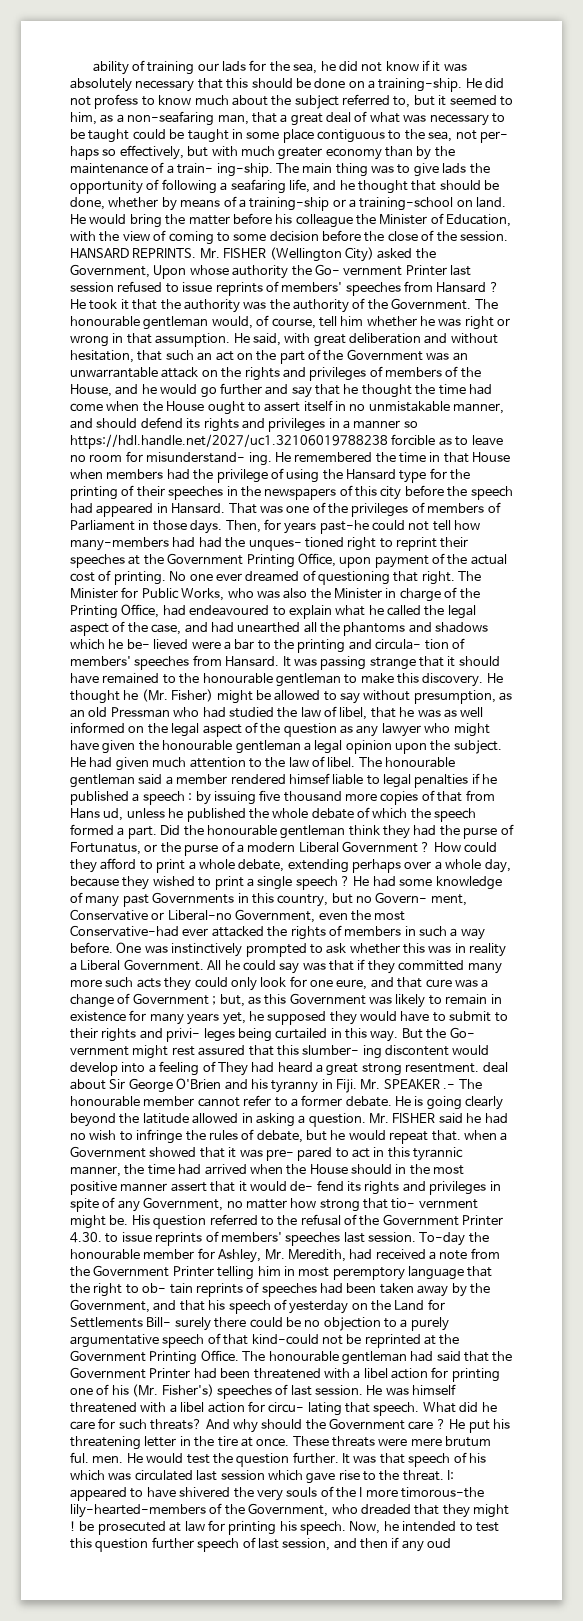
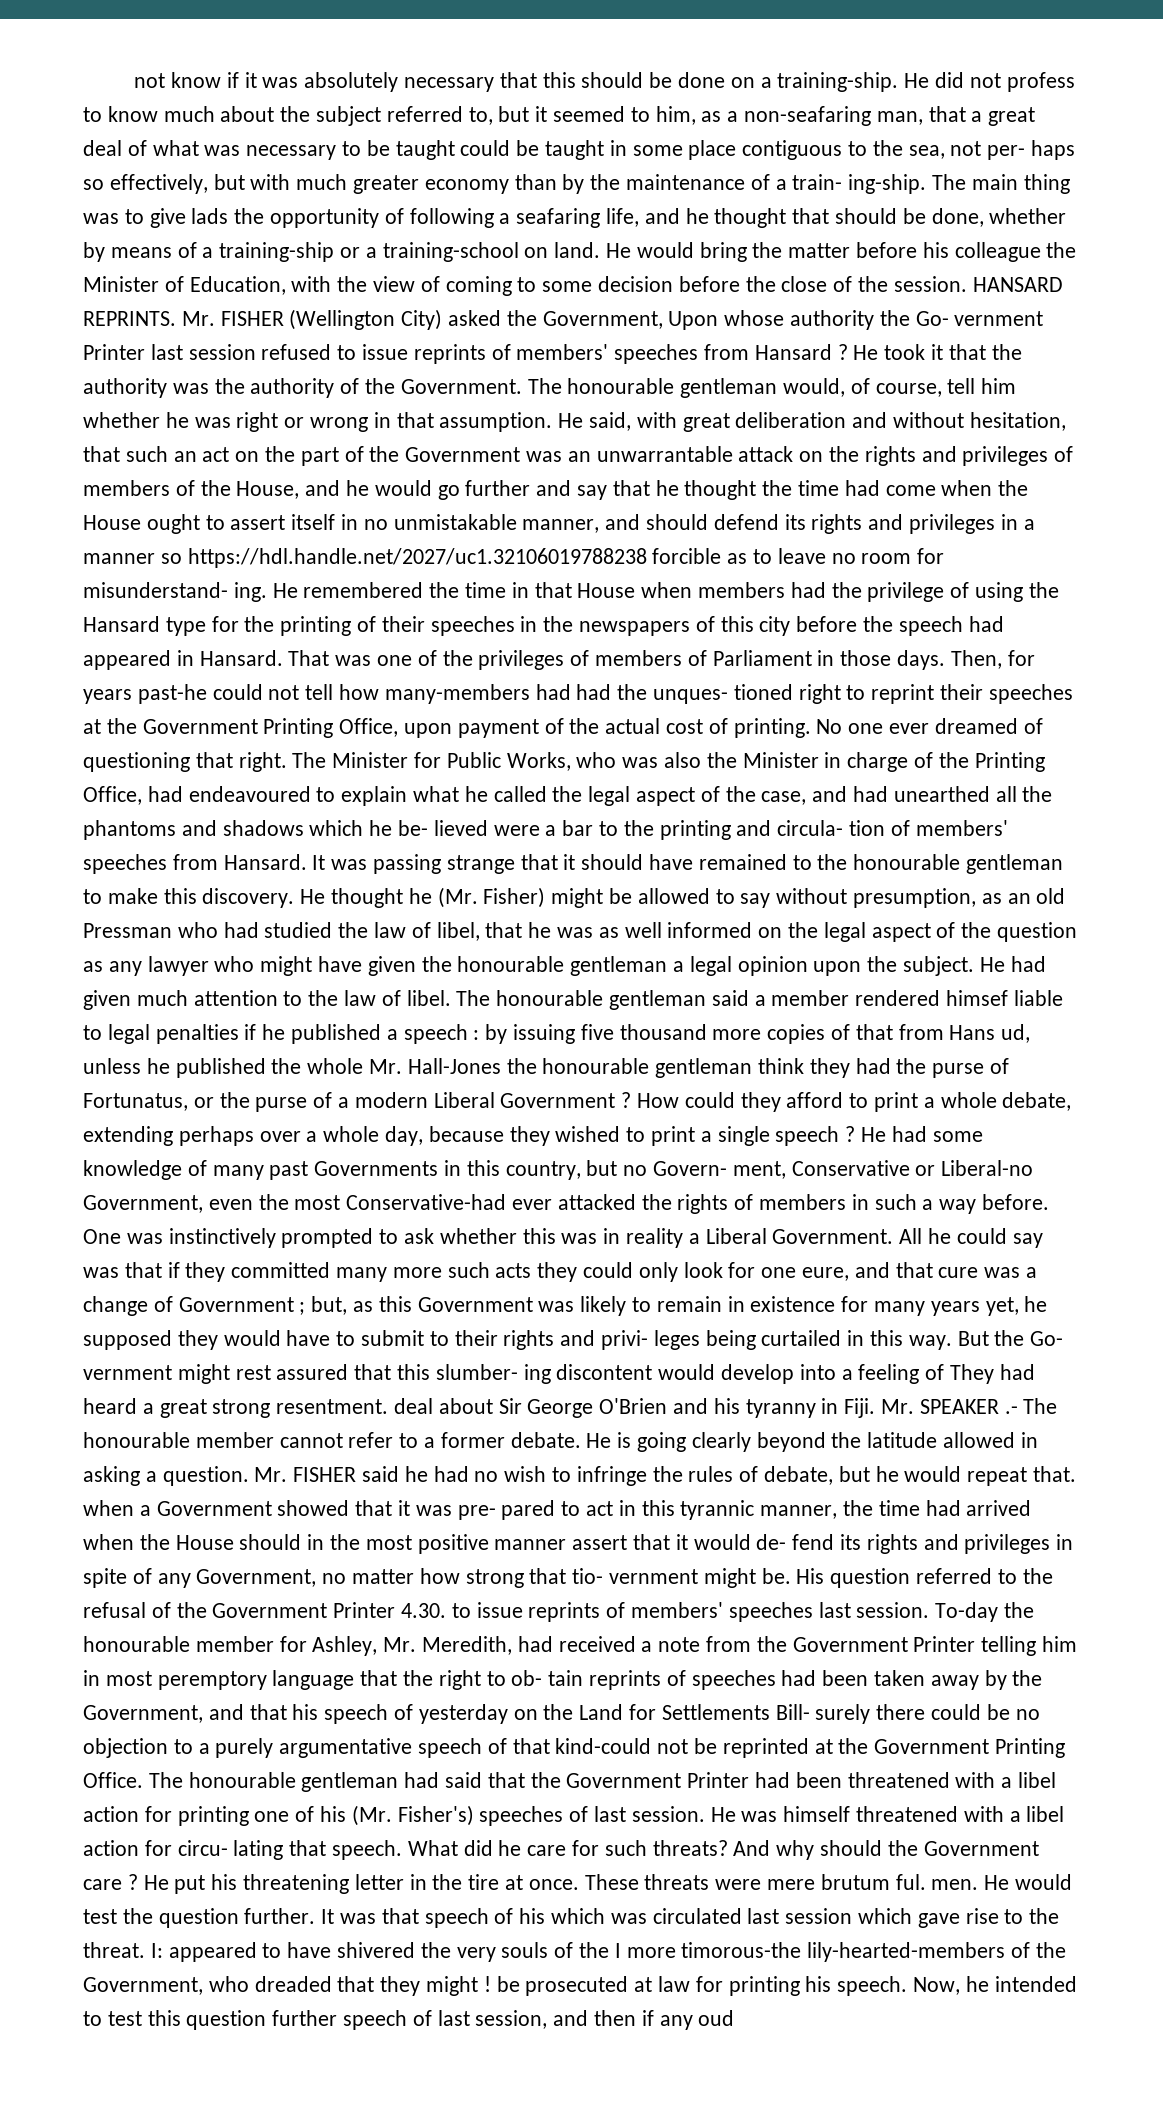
- ability of training our lads for the sea, he did not know if it was absolutely necessary that this should be done on a training-ship.
+ not know if it was absolutely necessary that this should be done on a training-ship.
- The honourable gentleman said a member rendered himsef liable to legal penalties if he published a speech : by issuing five thousand more copies of that from Hans ud, unless he published the whole debate of which the speech formed a part. Did the honourable gentleman think they had the purse of Fortunatus, or the purse of a modern Liberal Government ?
+ The honourable gentleman said a member rendered himsef liable to legal penalties if he published a speech : by issuing five thousand more copies of that from Hans ud, unless he published the whole Mr. Hall-Jones the honourable gentleman think they had the purse of Fortunatus, or the purse of a modern Liberal Government ?

